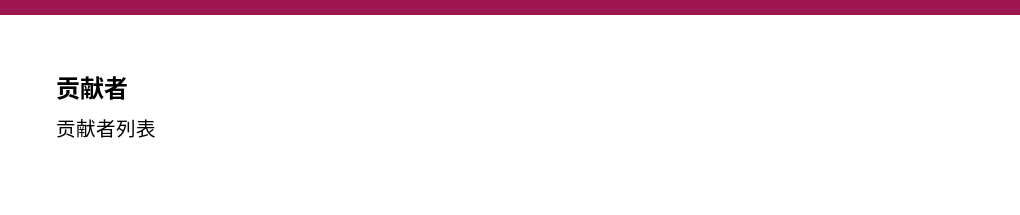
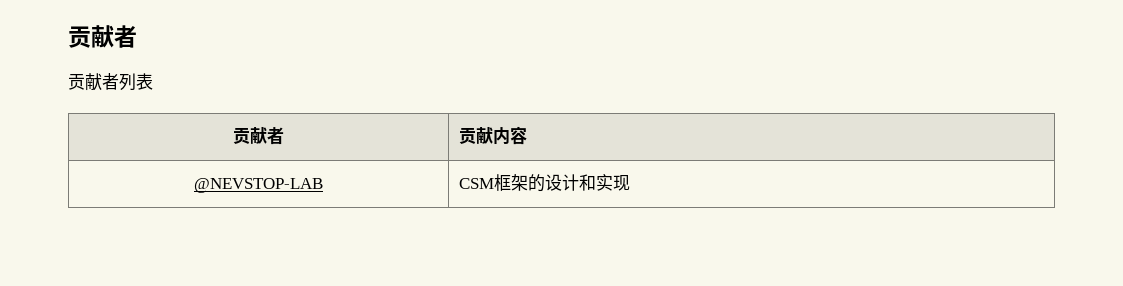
+ 贡献者 | 贡献内容
+ @NEVSTOP-LAB | CSM框架的设计和实现

